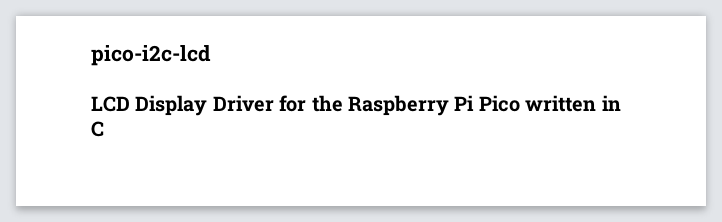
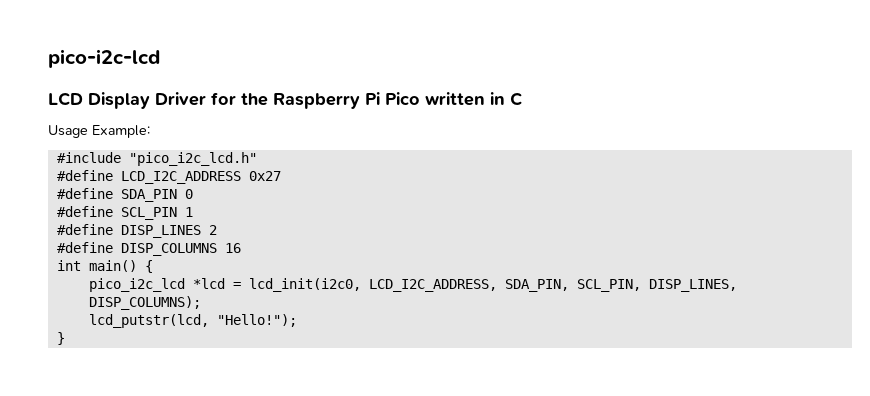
+ Usage Example:
+ #include "pico_i2c_lcd.h"
+ #define LCD_I2C_ADDRESS 0x27
+ #define SDA_PIN 0
+ #define SCL_PIN 1
+ #define DISP_LINES 2
+ #define DISP_COLUMNS 16
+ int main() {
+ pico_i2c_lcd *lcd = lcd_init(i2c0, LCD_I2C_ADDRESS, SDA_PIN, SCL_PIN, DISP_LINES, DISP_COLUMNS);
+ lcd_putstr(lcd, "Hello!");
+ }

